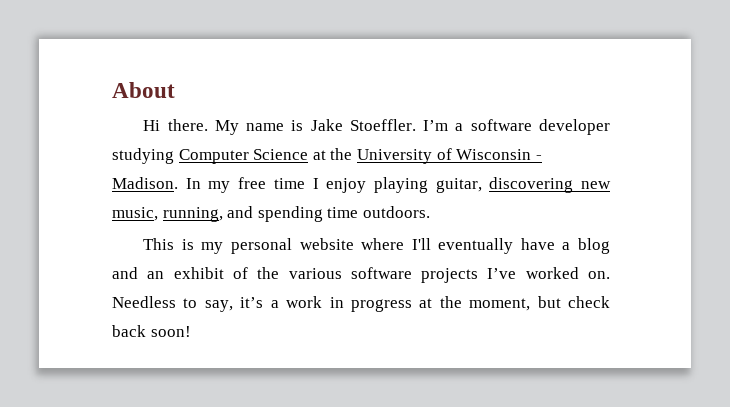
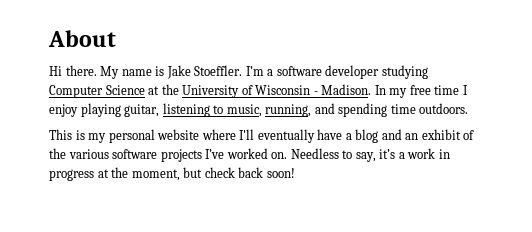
- In my free time I enjoy playing guitar, discovering new music, running, and spending time outdoors.
+ In my free time I enjoy playing guitar, listening to music, running, and spending time outdoors.

